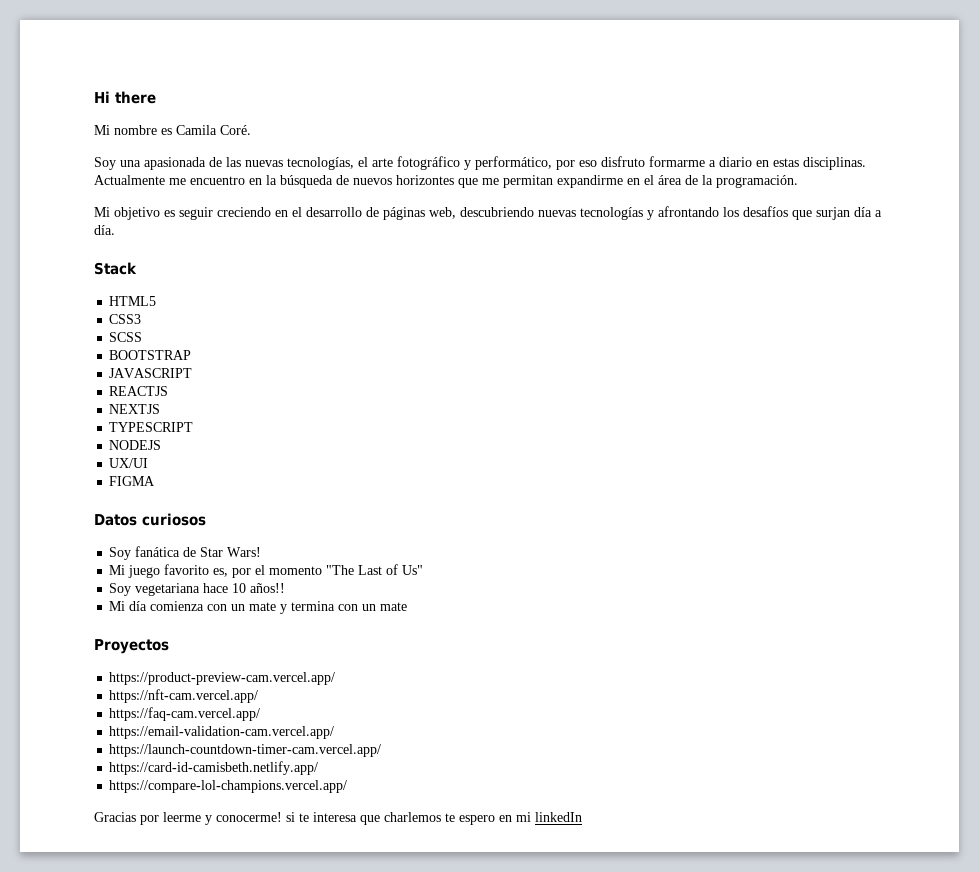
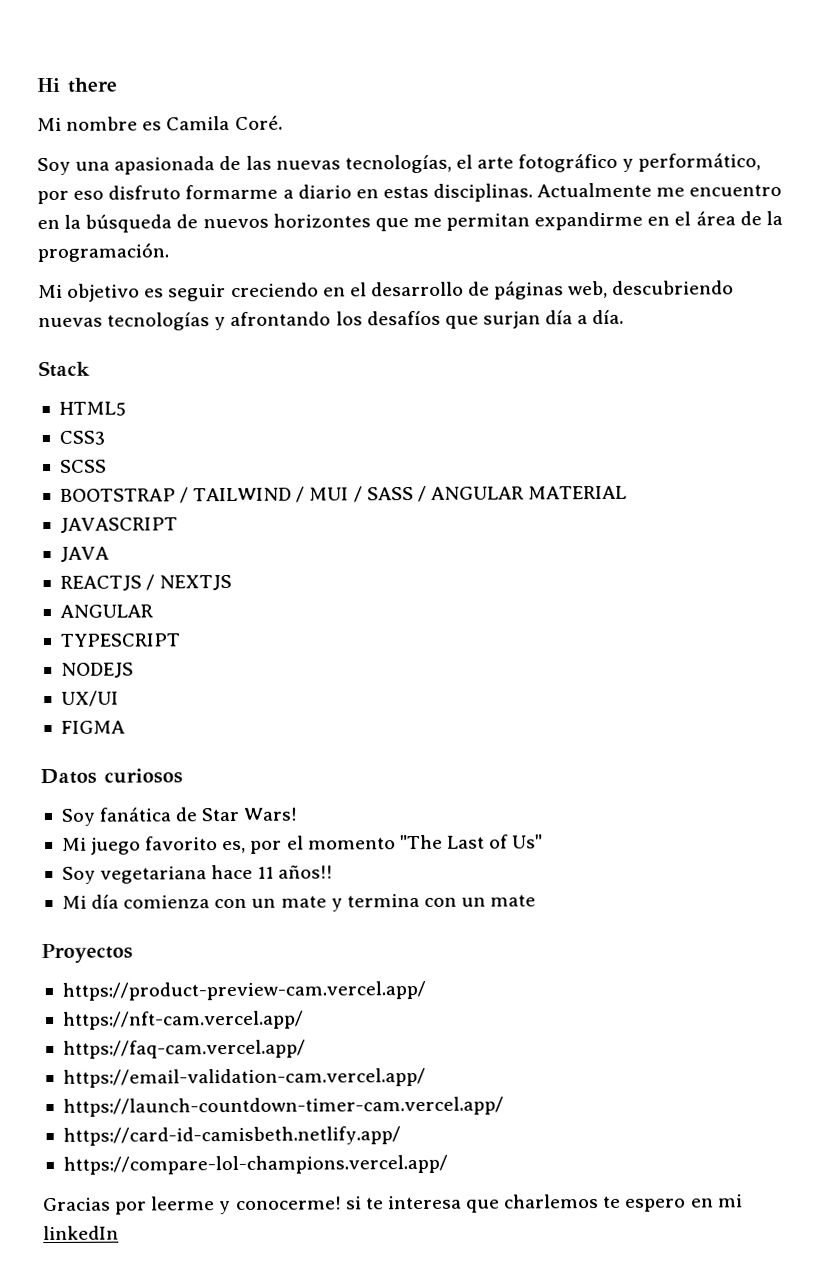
- BOOTSTRAP
+ BOOTSTRAP / TAILWIND / MUI / SASS / ANGULAR MATERIAL
+ JAVA
- REACTJS
- NEXTJS
+ REACTJS / NEXTJS
+ ANGULAR
- Soy vegetariana hace 10 años!!
+ Soy vegetariana hace 11 años!!

